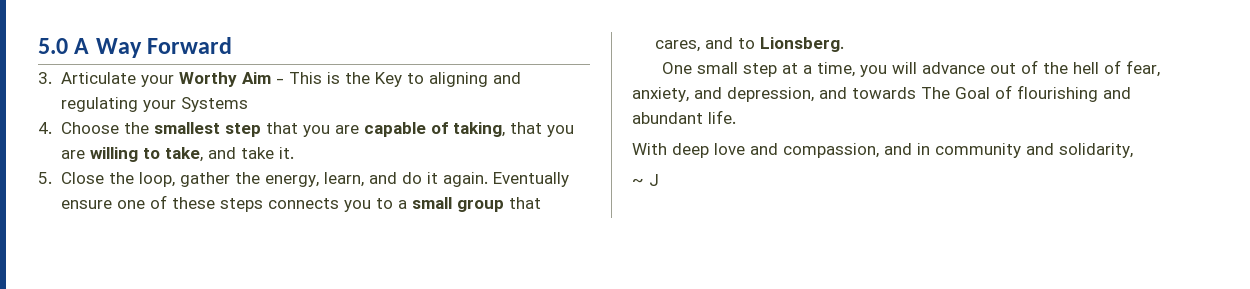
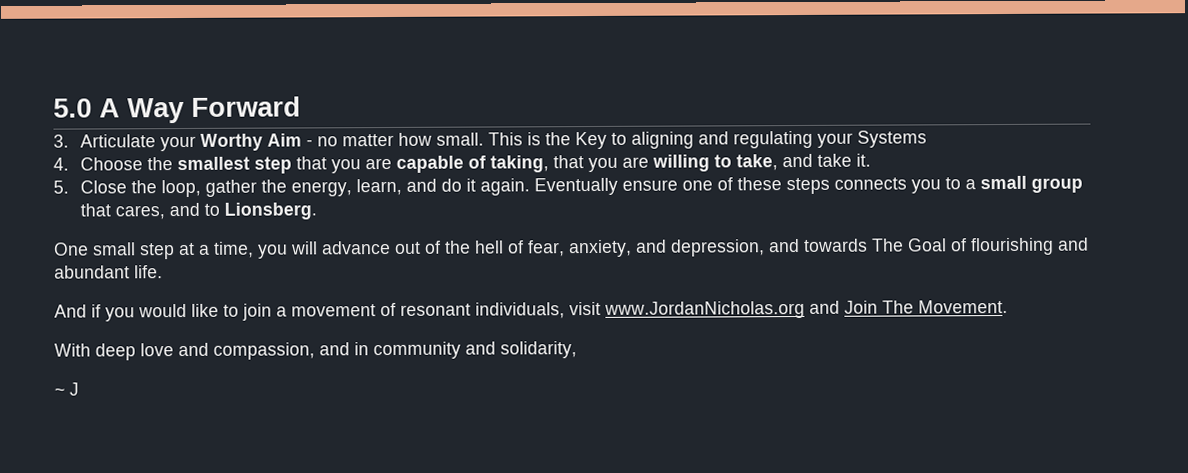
- 3. Articulate your Worthy Aim - This is the Key to aligning and regulating your Systems
+ 3. Articulate your Worthy Aim - no matter how small. This is the Key to aligning and regulating your Systems
+ And if you would like to join a movement of resonant individuals, visit www.JordanNicholas.org and Join The Movement.

